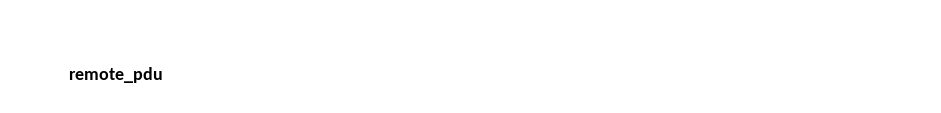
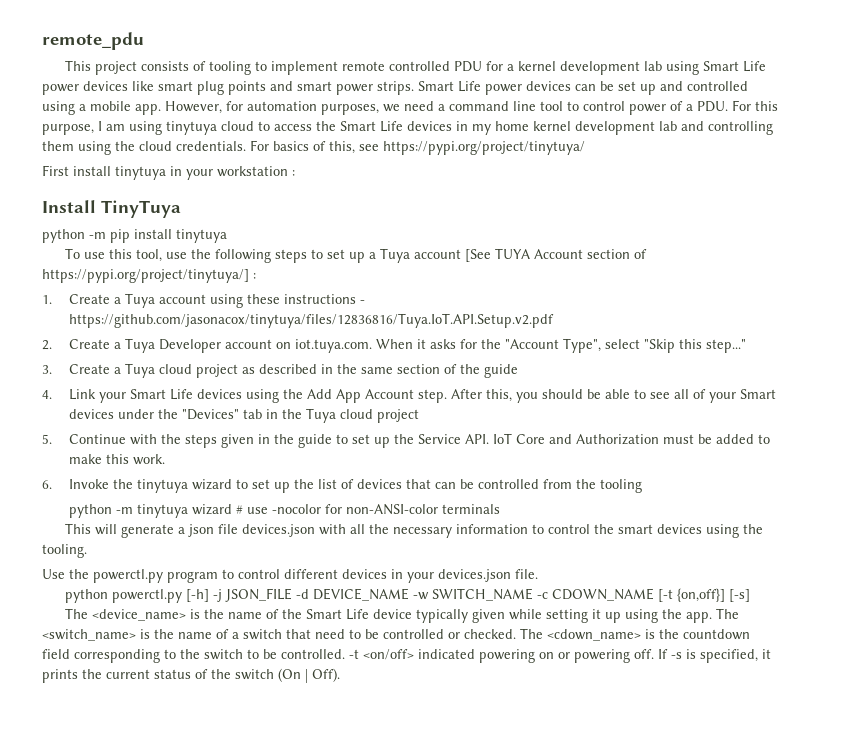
+ This project consists of tooling to implement remote controlled PDU for a kernel development lab using Smart Life power devices like smart plug points and smart power strips. Smart Life power devices can be set up and controlled using a mobile app. However, for automation purposes, we need a command line tool to control power of a PDU. For this purpose, I am using tinytuya cloud to access the Smart Life devices in my home kernel development lab and controlling them using the cloud credentials. For basics of this, see https://pypi.org/project/tinytuya/
+ First install tinytuya in your workstation :
+ Install TinyTuya
+ python -m pip install tinytuya
+ To use this tool, use the following steps to set up a Tuya account [See TUYA Account section of https://pypi.org/project/tinytuya/] :
+ 1. Create a Tuya account using these instructions - https://github.com/jasonacox/tinytuya/files/12836816/Tuya.IoT.API.Setup.v2.pdf
+ 2. Create a Tuya Developer account on iot.tuya.com. When it asks for the "Account Type", select "Skip this step..."
+ 3. Create a Tuya cloud project as described in the same section of the guide
+ 4. Link your Smart Life devices using the Add App Account step. After this, you should be able to see all of your Smart devices under the "Devices" tab in the Tuya cloud project
+ 5. Continue with the steps given in the guide to set up the Service API. IoT Core and Authorization must be added to make this work.
+ 6. Invoke the tinytuya wizard to set up the list of devices that can be controlled from the tooling
+ python -m tinytuya wizard # use -nocolor for non-ANSI-color terminals
+ This will generate a json file devices.json with all the necessary information to control the smart devices using the tooling.
+ Use the powerctl.py program to control different devices in your devices.json file.
+ python powerctl.py [-h] -j JSON_FILE -d DEVICE_NAME -w SWITCH_NAME -c CDOWN_NAME [-t {on,off}] [-s]
+ The <device_name> is the name of the Smart Life device typically given while setting it up using the app. The <switch_name> is the name of a switch that need to be controlled or checked. The <cdown_name> is the countdown field corresponding to the switch to be controlled. -t <on/off> indicated powering on or powering off. If -s is specified, it prints the current status of the switch (On | Off).

